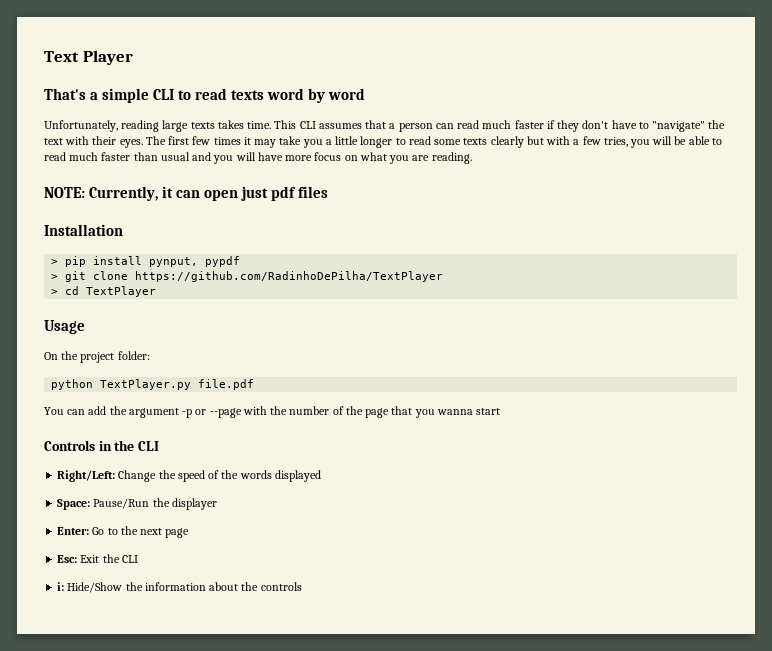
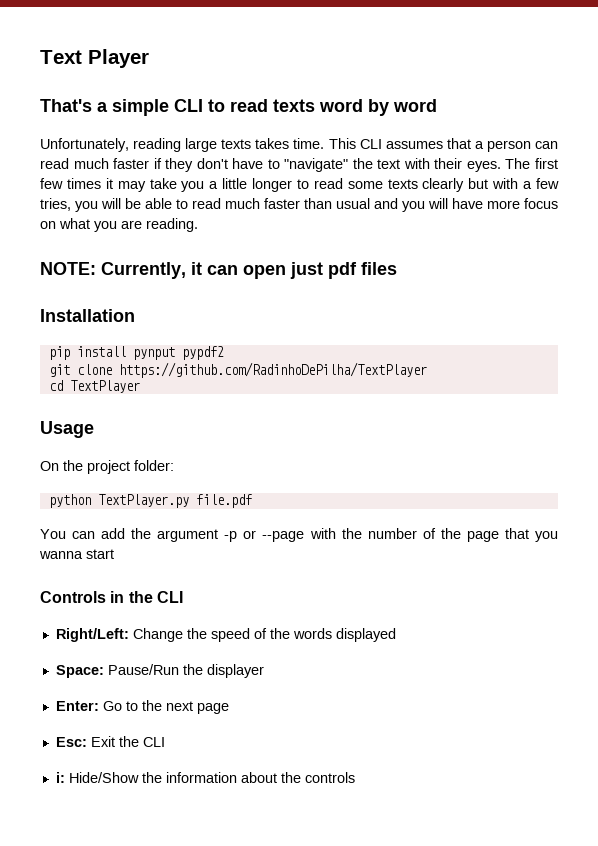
- > pip install pynput, pypdf
- > git clone https://github.com/RadinhoDePilha/TextPlayer
+ pip install pynput pypdf2
+ git clone https://github.com/RadinhoDePilha/TextPlayer
- > cd TextPlayer
+ cd TextPlayer

